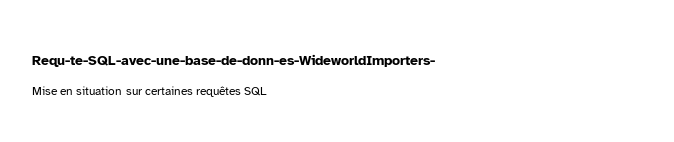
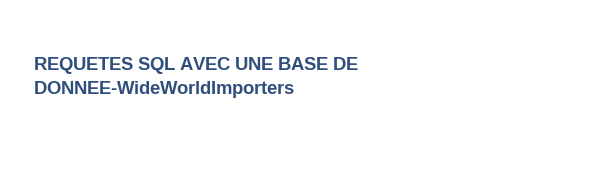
- Requ-te-SQL-avec-une-base-de-donn-es-WideworldImporters-
- Mise en situation sur certaines requêtes SQL
+ REQUETES SQL AVEC UNE BASE DE DONNEE-WideWorldImporters

